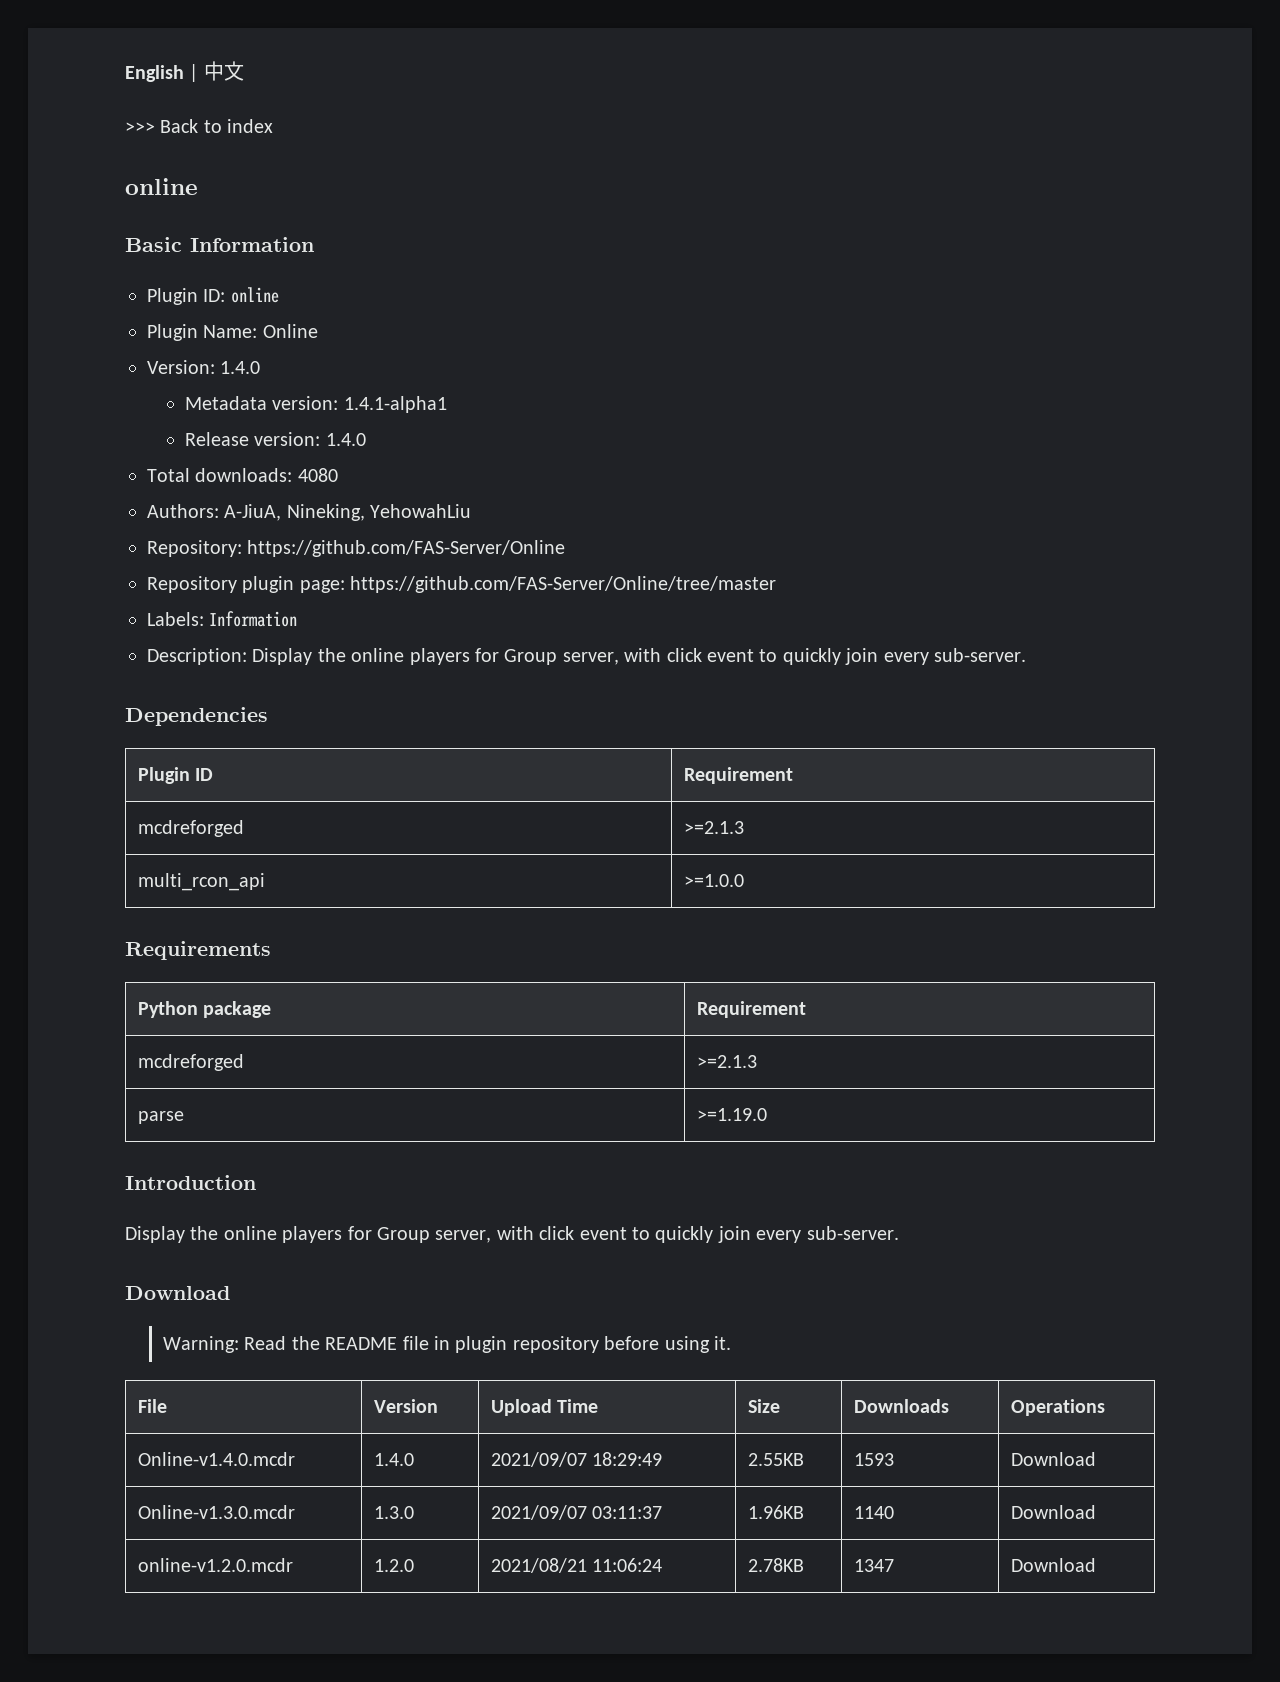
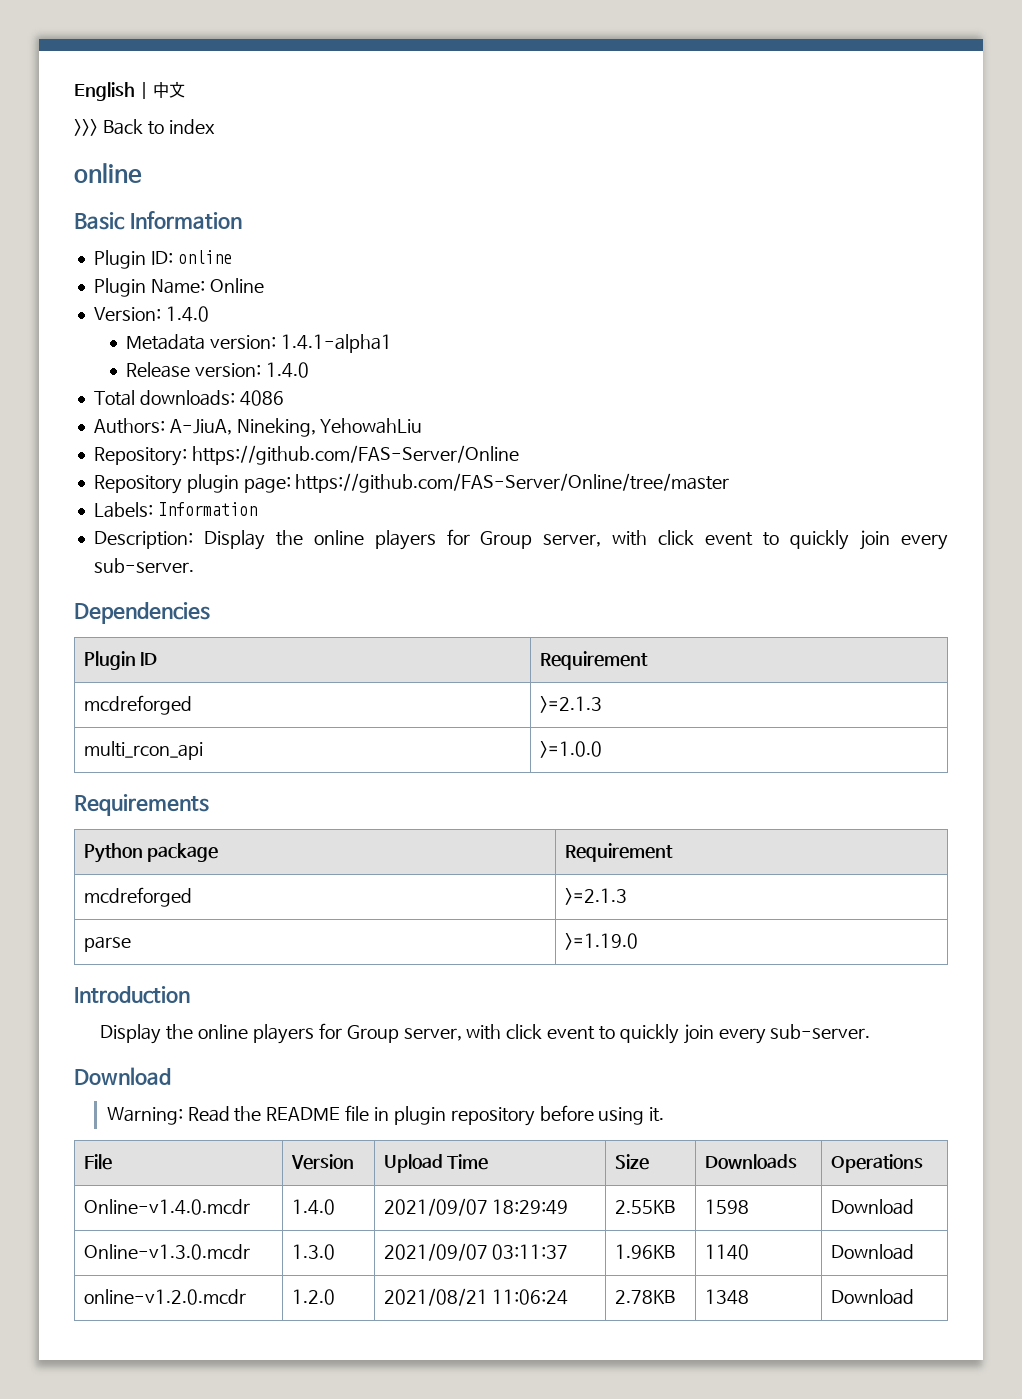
- Total downloads: 4080
+ Total downloads: 4086
- Online-v1.4.0.mcdr | 1.4.0 | 2021/09/07 18:29:49 | 2.55KB | 1593 | Download
+ Online-v1.4.0.mcdr | 1.4.0 | 2021/09/07 18:29:49 | 2.55KB | 1598 | Download
- online-v1.2.0.mcdr | 1.2.0 | 2021/08/21 11:06:24 | 2.78KB | 1347 | Download
+ online-v1.2.0.mcdr | 1.2.0 | 2021/08/21 11:06:24 | 2.78KB | 1348 | Download

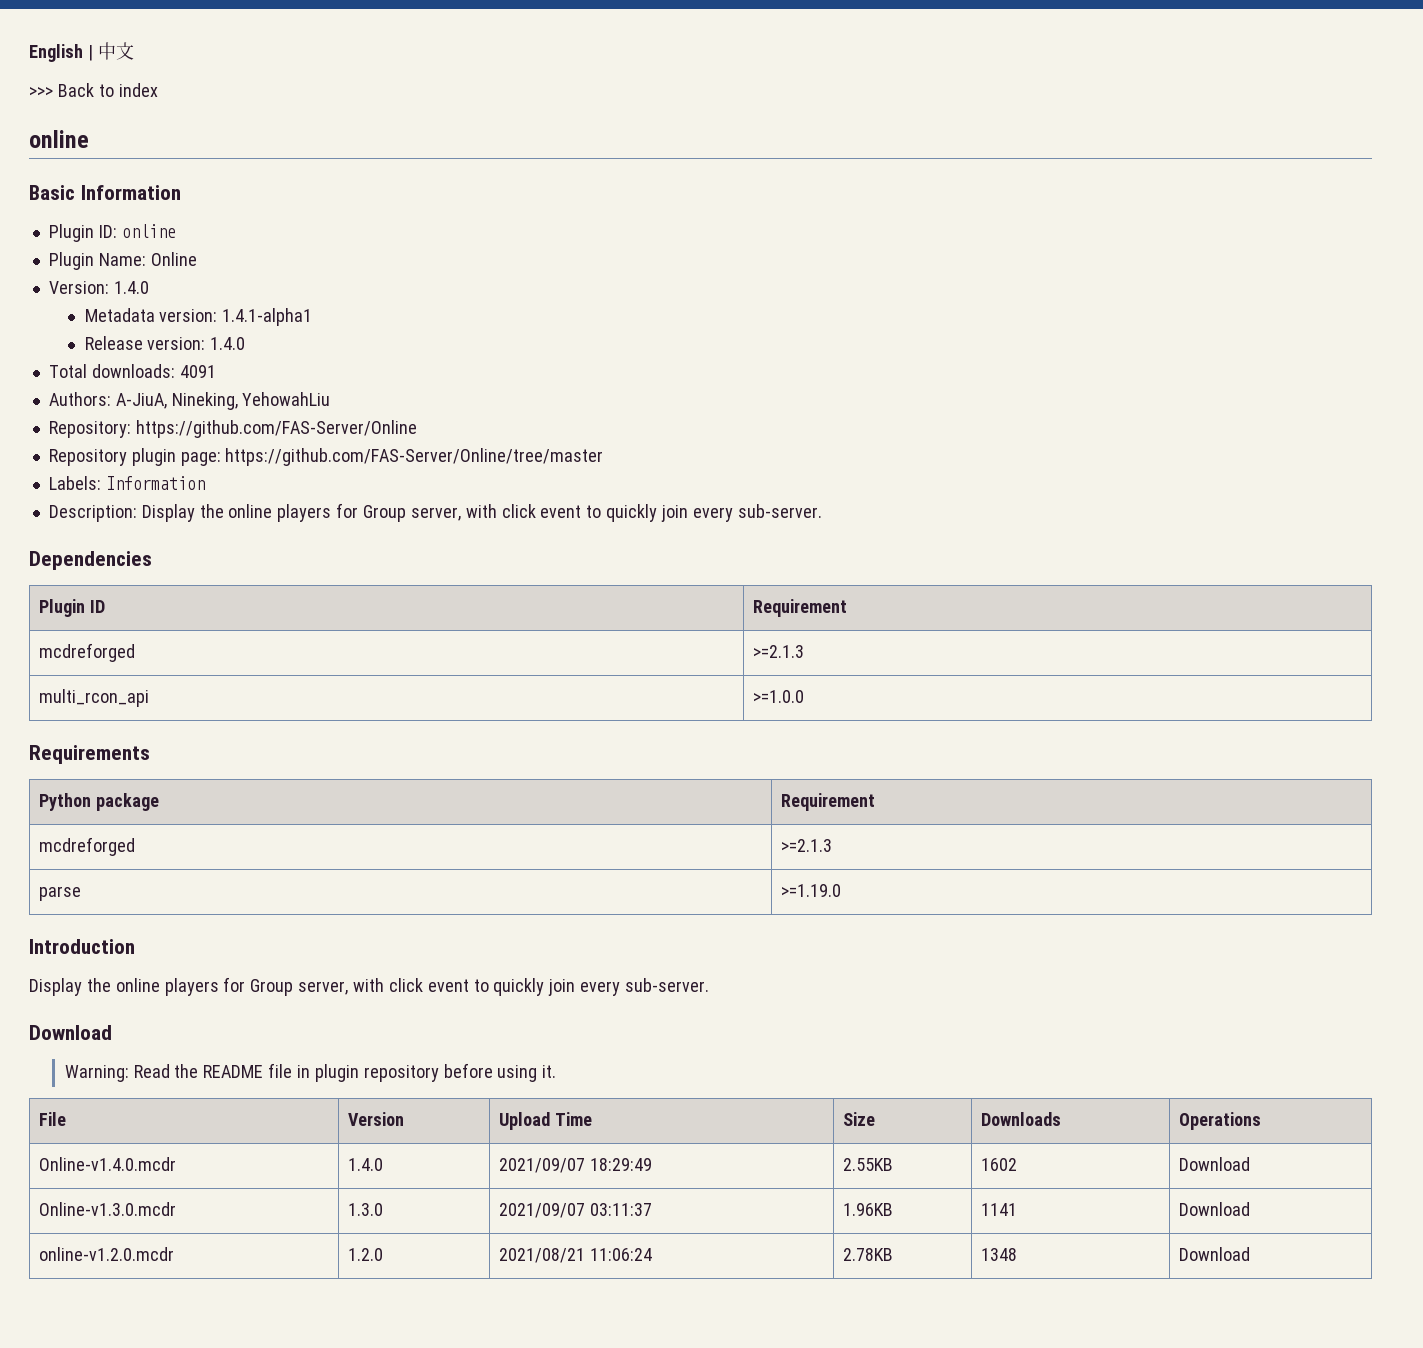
- Total downloads: 4086
+ Total downloads: 4091
- Online-v1.4.0.mcdr | 1.4.0 | 2021/09/07 18:29:49 | 2.55KB | 1598 | Download
+ Online-v1.4.0.mcdr | 1.4.0 | 2021/09/07 18:29:49 | 2.55KB | 1602 | Download
- Online-v1.3.0.mcdr | 1.3.0 | 2021/09/07 03:11:37 | 1.96KB | 1140 | Download
+ Online-v1.3.0.mcdr | 1.3.0 | 2021/09/07 03:11:37 | 1.96KB | 1141 | Download

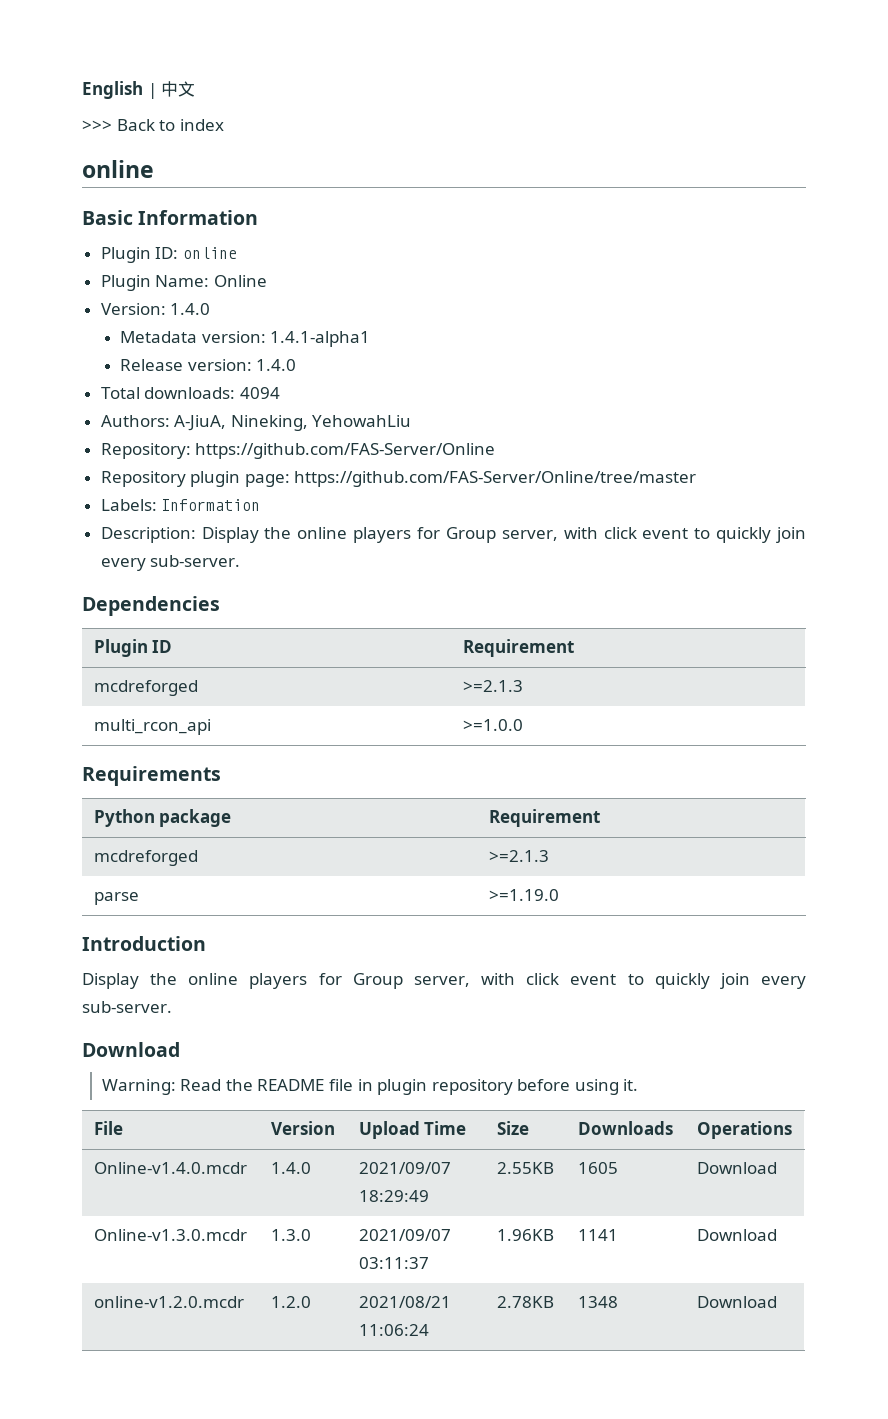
- Total downloads: 4091
+ Total downloads: 4094
- Online-v1.4.0.mcdr | 1.4.0 | 2021/09/07 18:29:49 | 2.55KB | 1602 | Download
+ Online-v1.4.0.mcdr | 1.4.0 | 2021/09/07 18:29:49 | 2.55KB | 1605 | Download

